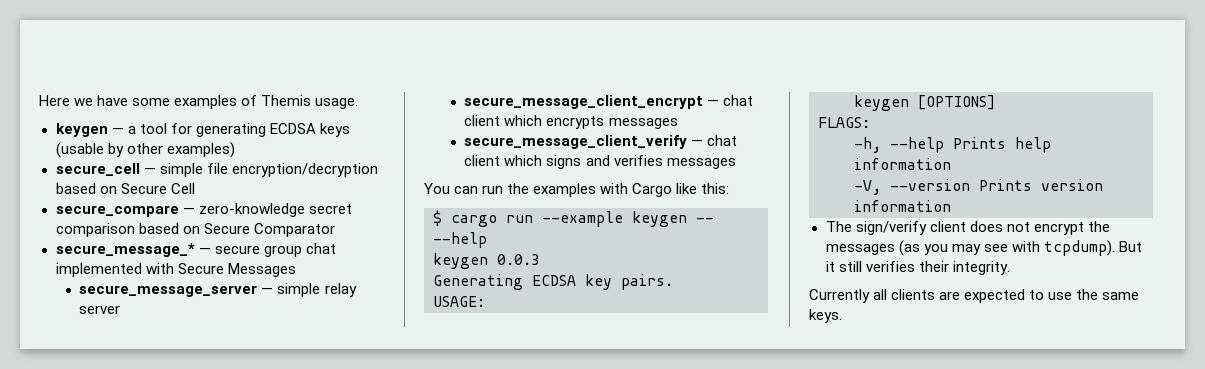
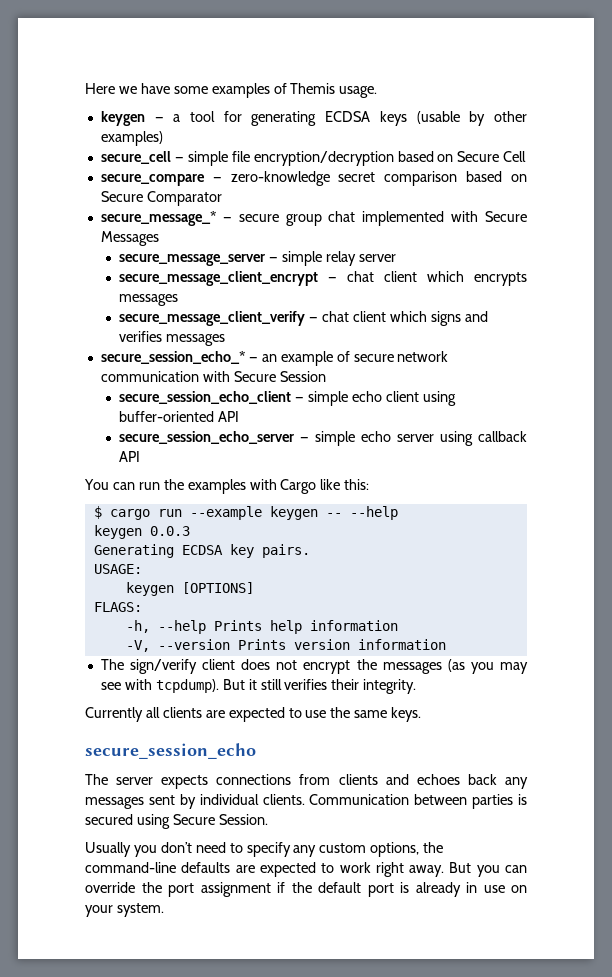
+ secure_session_echo_* — an example of secure network communication with Secure Session
+ secure_session_echo_client — simple echo client using buffer-oriented API
+ secure_session_echo_server — simple echo server using callback API
+ secure_session_echo
+ The server expects connections from clients and echoes back any messages sent by individual clients. Communication between parties is secured using Secure Session.
+ Usually you don’t need to specify any custom options, the command-line defaults are expected to work right away. But you can override the port assignment if the default port is already in use on your system.

